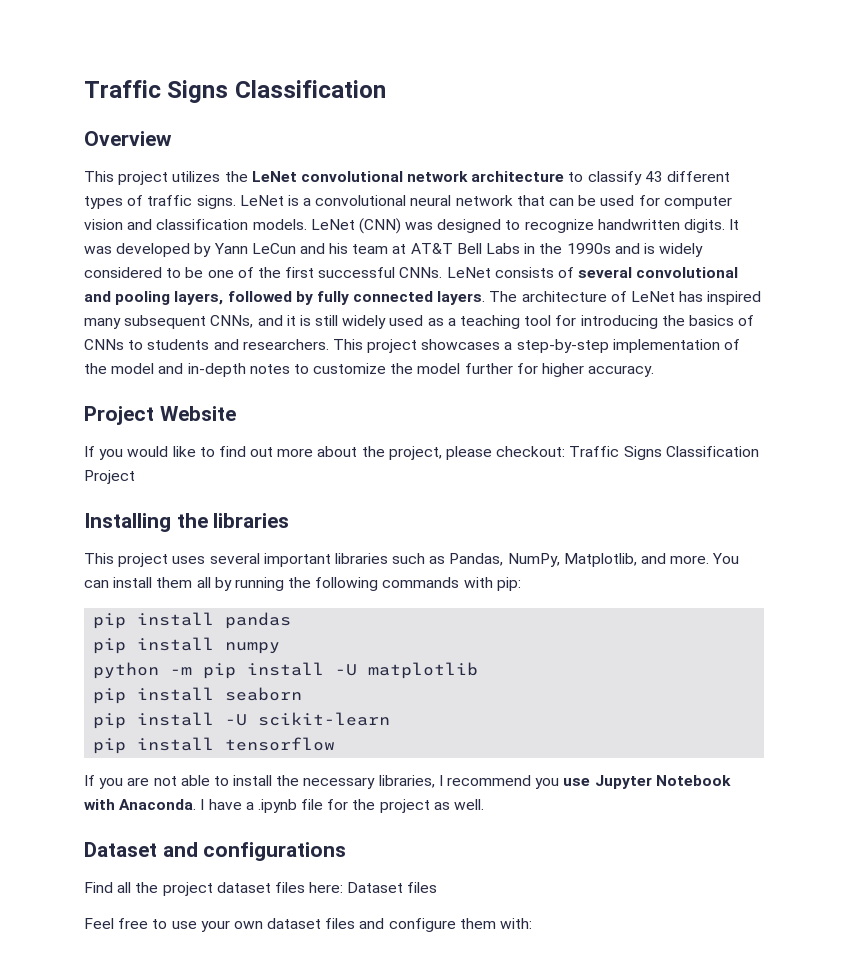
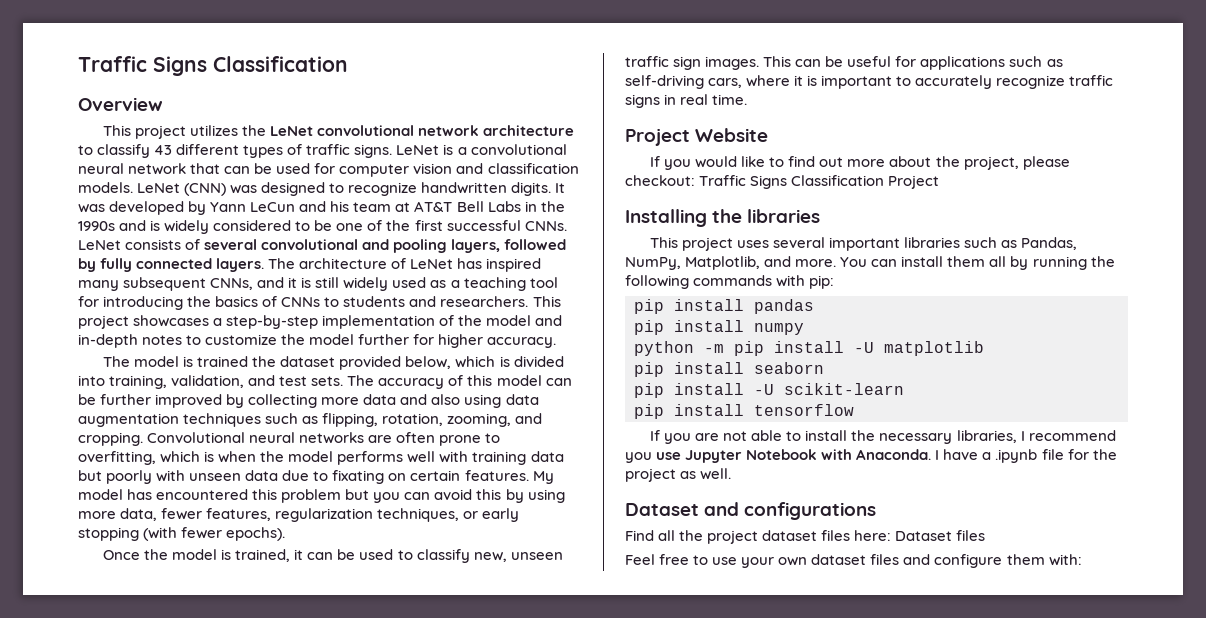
+ The model is trained the dataset provided below, which is divided into training, validation, and test sets. The accuracy of this model can be further improved by collecting more data and also using data augmentation techniques such as flipping, rotation, zooming, and cropping. Convolutional neural networks are often prone to overfitting, which is when the model performs well with training data but poorly with unseen data due to fixating on certain features. My model has encountered this problem but you can avoid this by using more data, fewer features, regularization techniques, or early stopping (with fewer epochs).
+ Once the model is trained, it can be used to classify new, unseen traffic sign images. This can be useful for applications such as self-driving cars, where it is important to accurately recognize traffic signs in real time.

